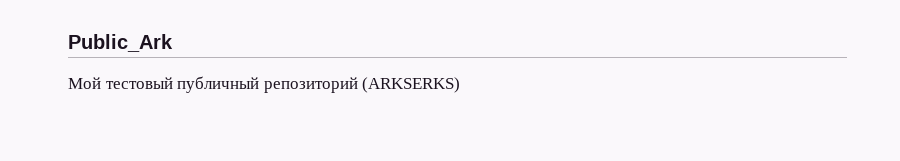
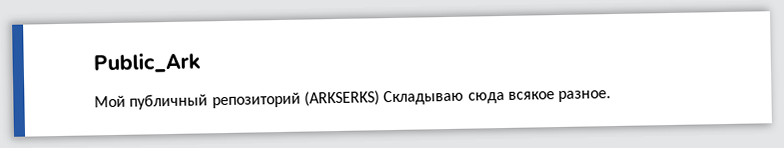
- Мой тестовый публичный репозиторий (ARKSERKS)
+ Мой публичный репозиторий (ARKSERKS) Складываю сюда всякое разное.

